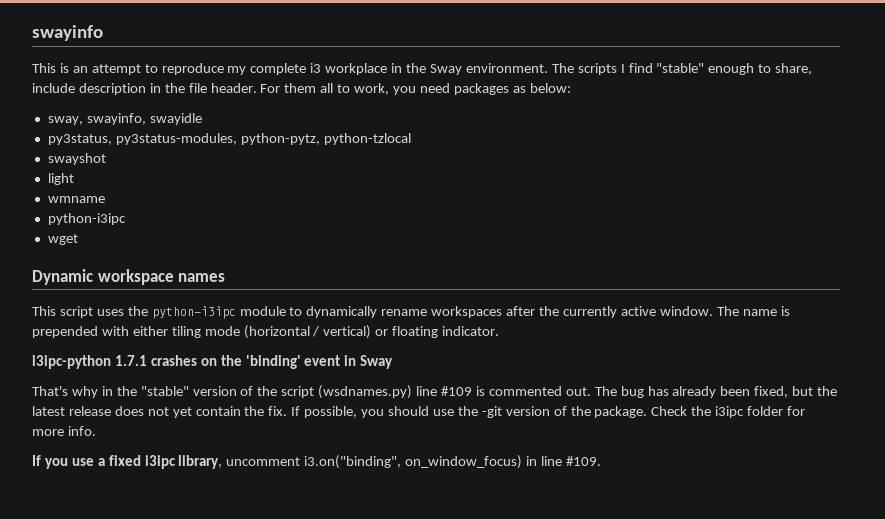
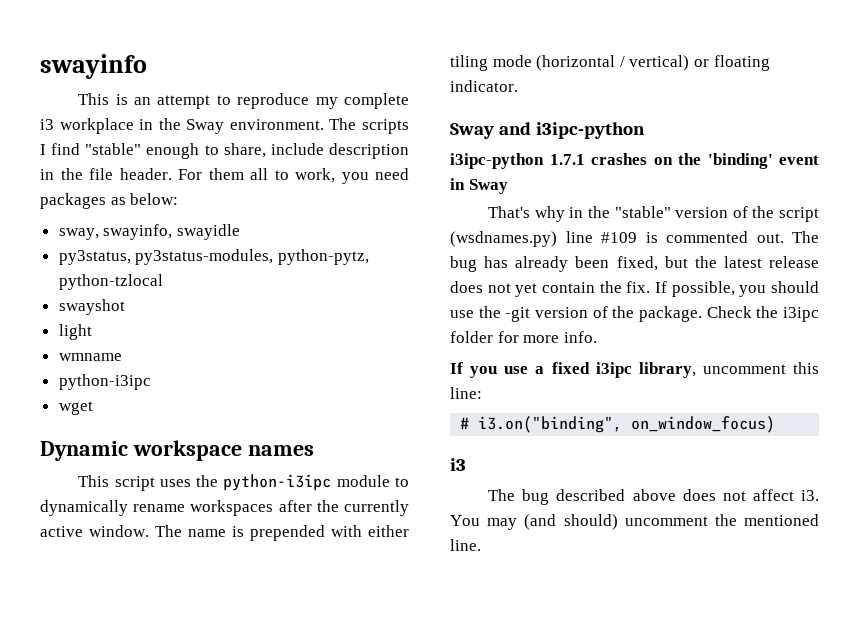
+ Sway and i3ipc-python
- If you use a fixed i3ipc library, uncomment i3.on("binding", on_window_focus) in line #109.
+ If you use a fixed i3ipc library, uncomment this line:
+ # i3.on("binding", on_window_focus)
+ i3
+ The bug described above does not affect i3. You may (and should) uncomment the mentioned line.

